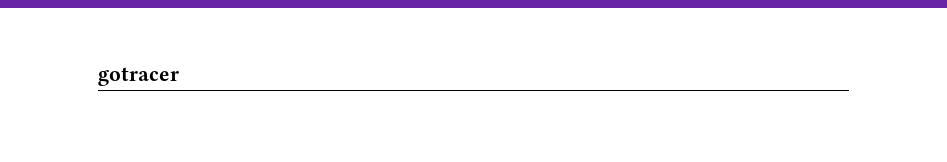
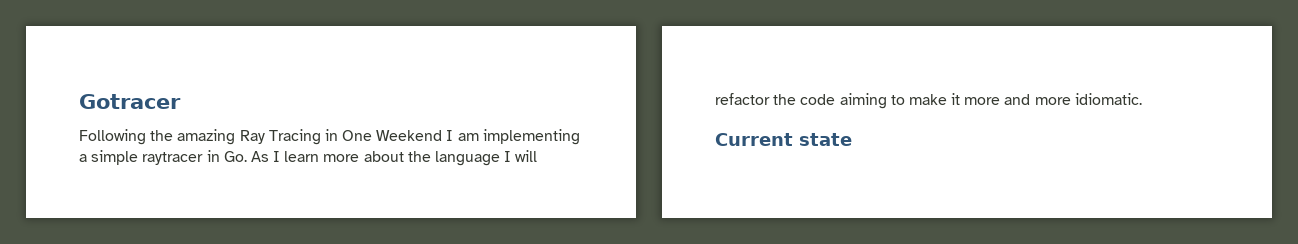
- gotracer
+ Gotracer
+ Following the amazing Ray Tracing in One Weekend I am implementing a simple raytracer in Go. As I learn more about the language I will refactor the code aiming to make it more and more idiomatic.
+ Current state

